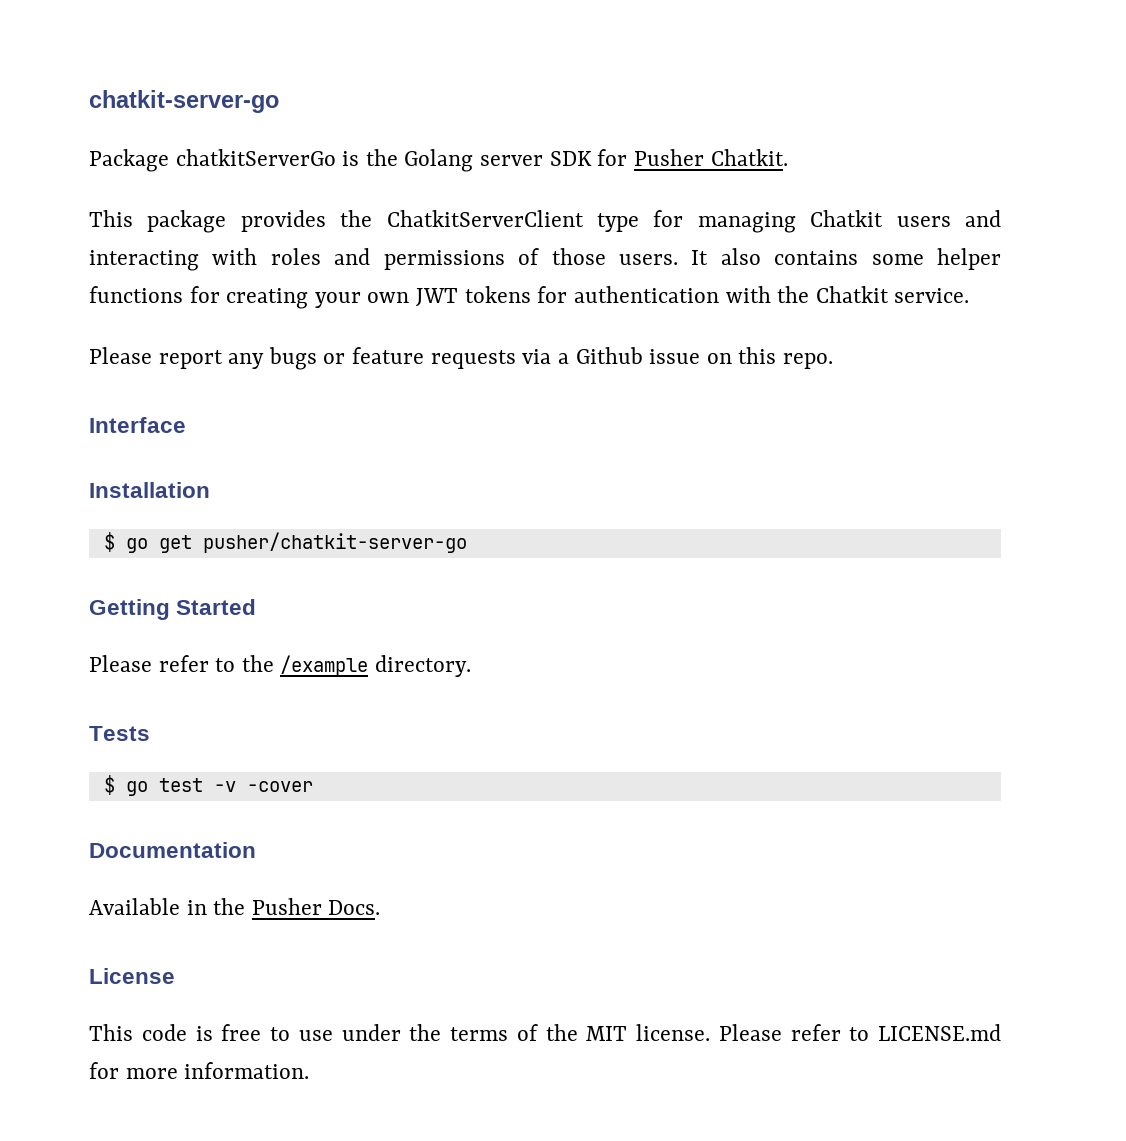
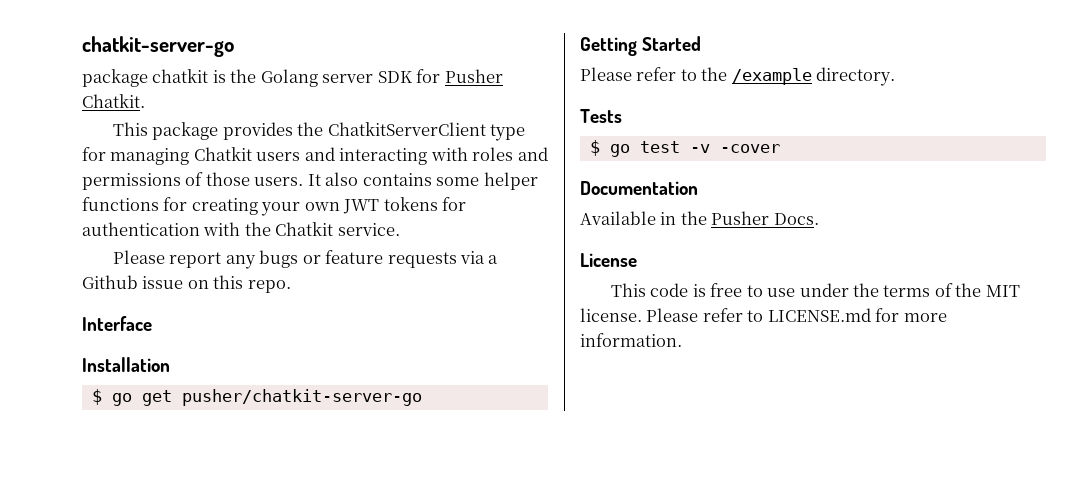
- Package chatkitServerGo is the Golang server SDK for Pusher Chatkit.
+ package chatkit is the Golang server SDK for Pusher Chatkit.

